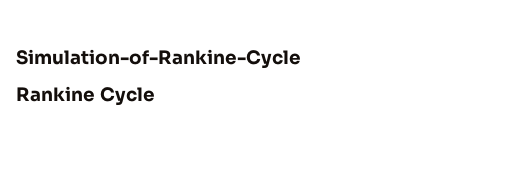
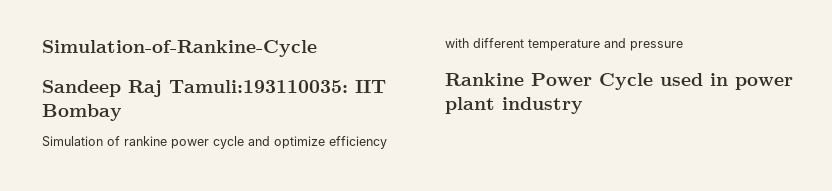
- Rankine Cycle
+ Sandeep Raj Tamuli:193110035: IIT Bombay
+ Simulation of rankine power cycle and optimize efficiency with different temperature and pressure
+ Rankine Power Cycle used in power plant industry

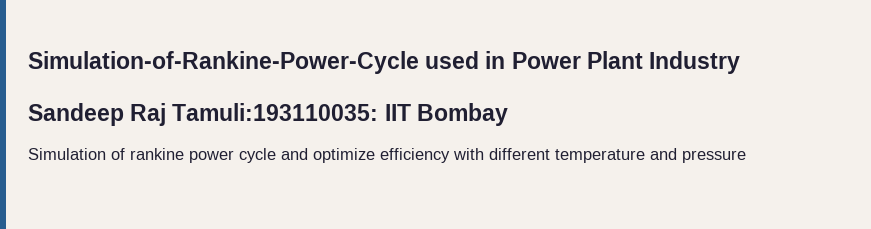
- Simulation-of-Rankine-Cycle
+ Simulation-of-Rankine-Power-Cycle used in Power Plant Industry
- Rankine Power Cycle used in power plant industry

